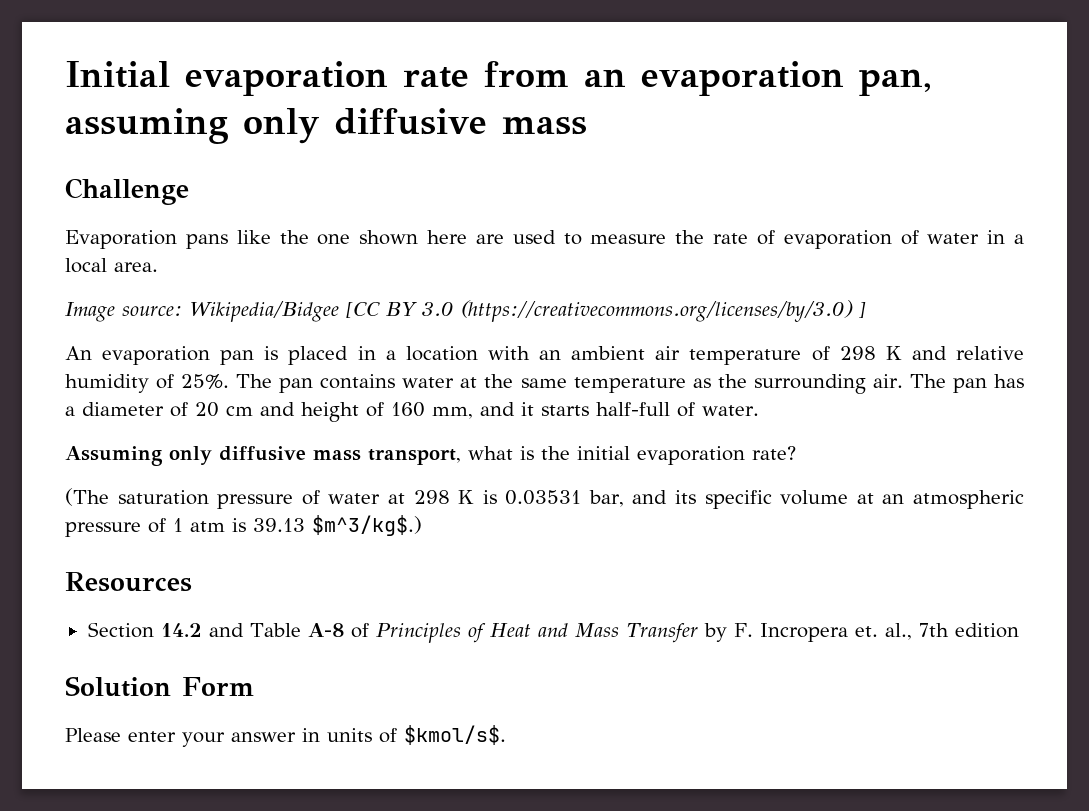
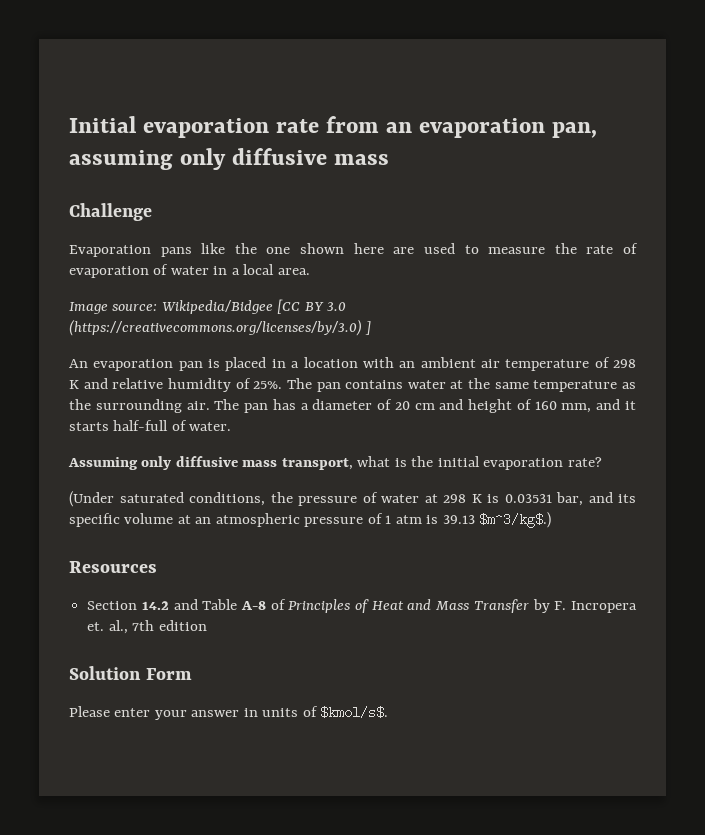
- (The saturation pressure of water at 298 K is 0.03531 bar, and its specific volume at an atmospheric pressure of 1 atm is 39.13 $m^3/kg$.)
+ (Under saturated conditions, the pressure of water at 298 K is 0.03531 bar, and its specific volume at an atmospheric pressure of 1 atm is 39.13 $m^3/kg$.)

